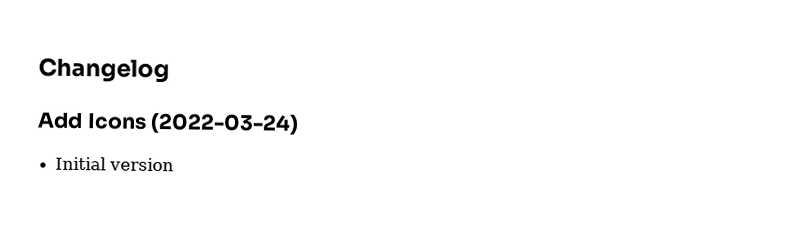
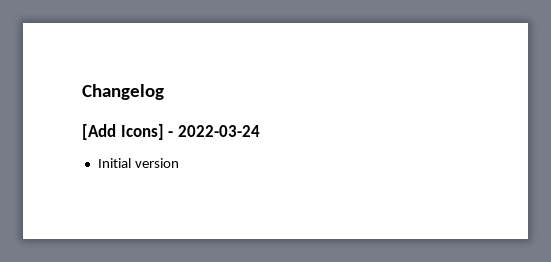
- Add Icons (2022-03-24)
+ [Add Icons] - 2022-03-24

